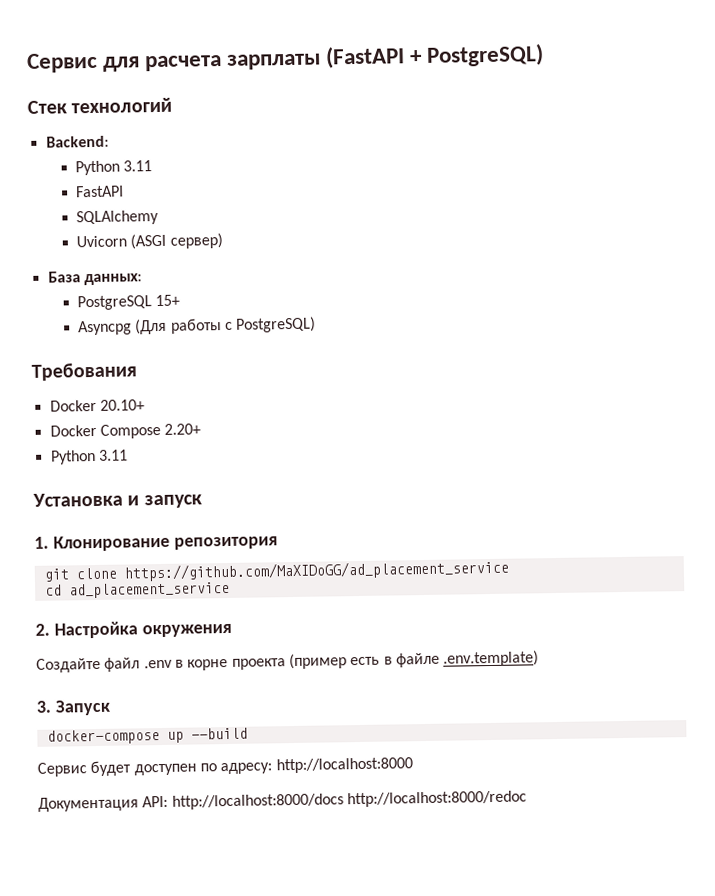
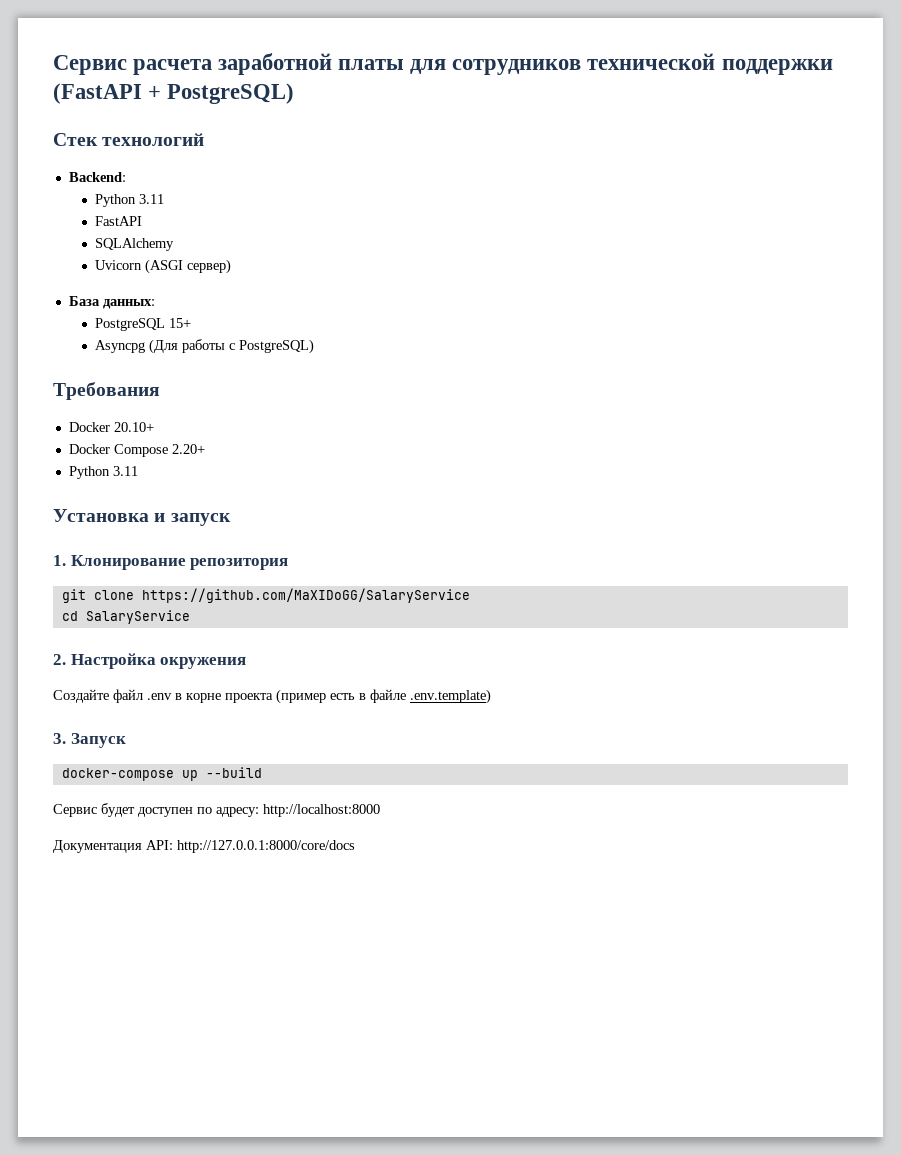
- Сервис для расчета зарплаты (FastAPI + PostgreSQL)
+ Сервис расчета заработной платы для сотрудников технической поддержки (FastAPI + PostgreSQL)
- git clone https://github.com/MaXIDoGG/ad_placement_service
+ git clone https://github.com/MaXIDoGG/SalaryService
- cd ad_placement_service
+ cd SalaryService
- Документация API: http://localhost:8000/docs http://localhost:8000/redoc
+ Документация API: http://127.0.0.1:8000/core/docs

